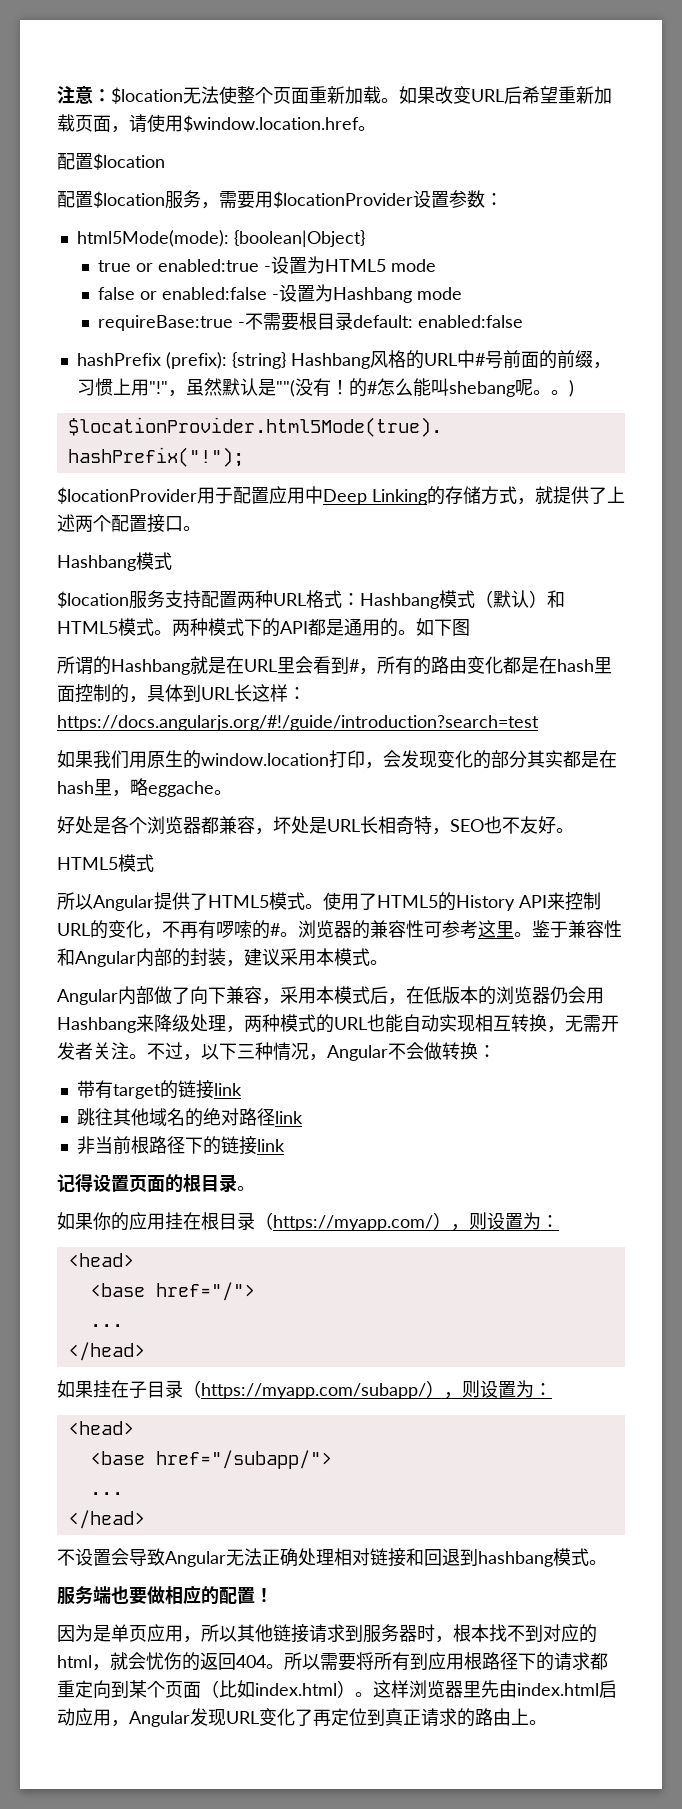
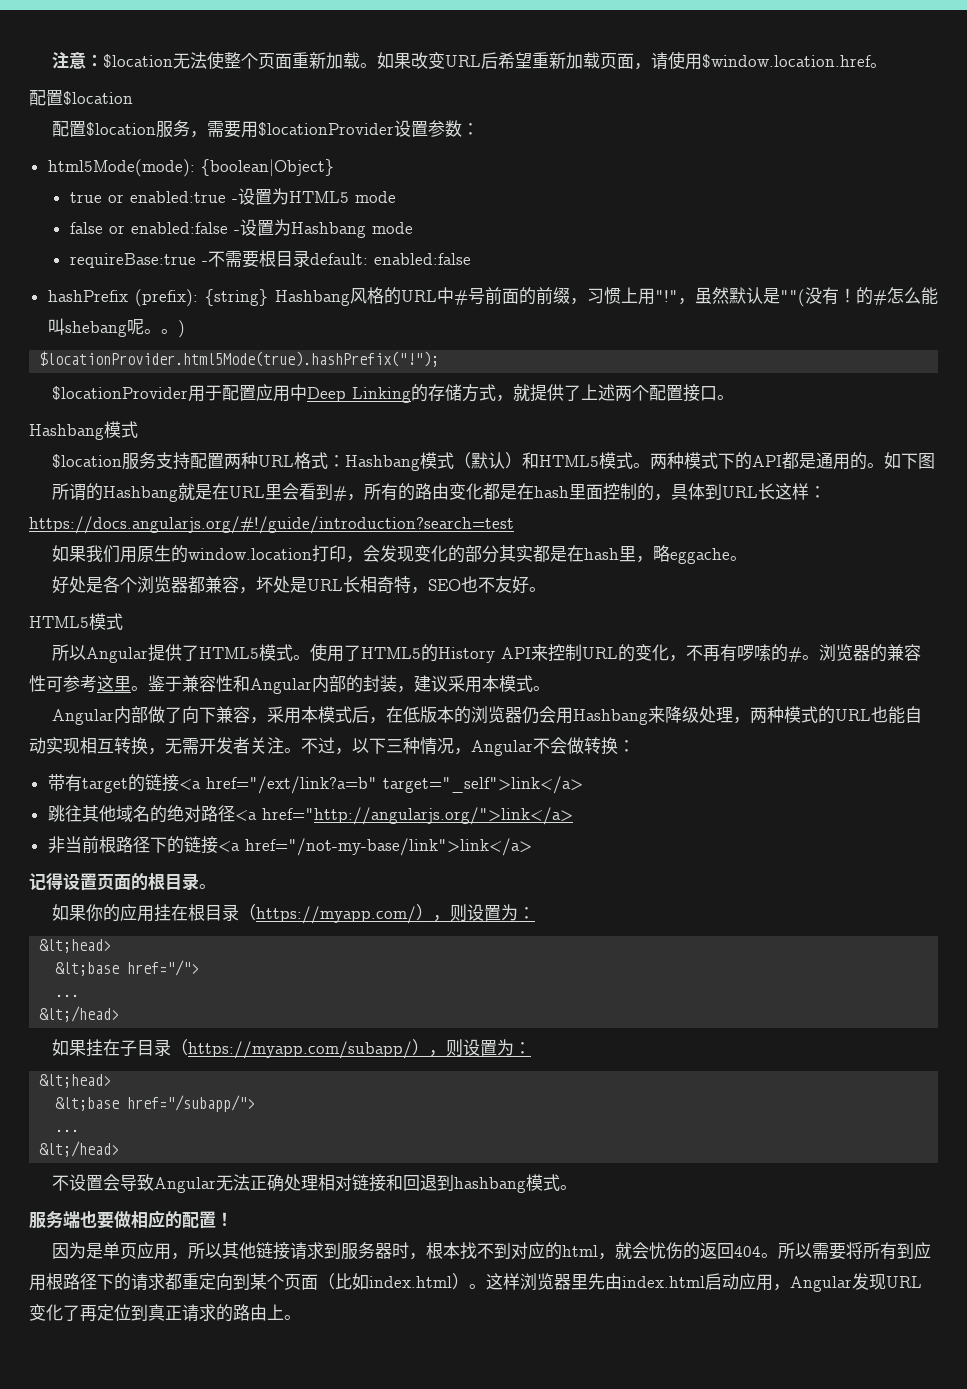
- 带有target的链接link
+ 带有target的链接<a href="/ext/link?a=b" target="_self">link</a>
- 跳往其他域名的绝对路径link
+ 跳往其他域名的绝对路径<a href="http://angularjs.org/">link</a>
- 非当前根路径下的链接link
+ 非当前根路径下的链接<a href="/not-my-base/link">link</a>
  如果你的应用挂在根目录（https://myapp.com/），则设置为：
- <head>
- <base href="/">
+ &lt;head>
+ &lt;base href="/">
  ...
- </head>
+ &lt;/head>
  如果挂在子目录（https://myapp.com/subapp/），则设置为：
- <head>
- <base href="/subapp/">
+ &lt;head>
+ &lt;base href="/subapp/">
  ...
- </head>
+ &lt;/head>

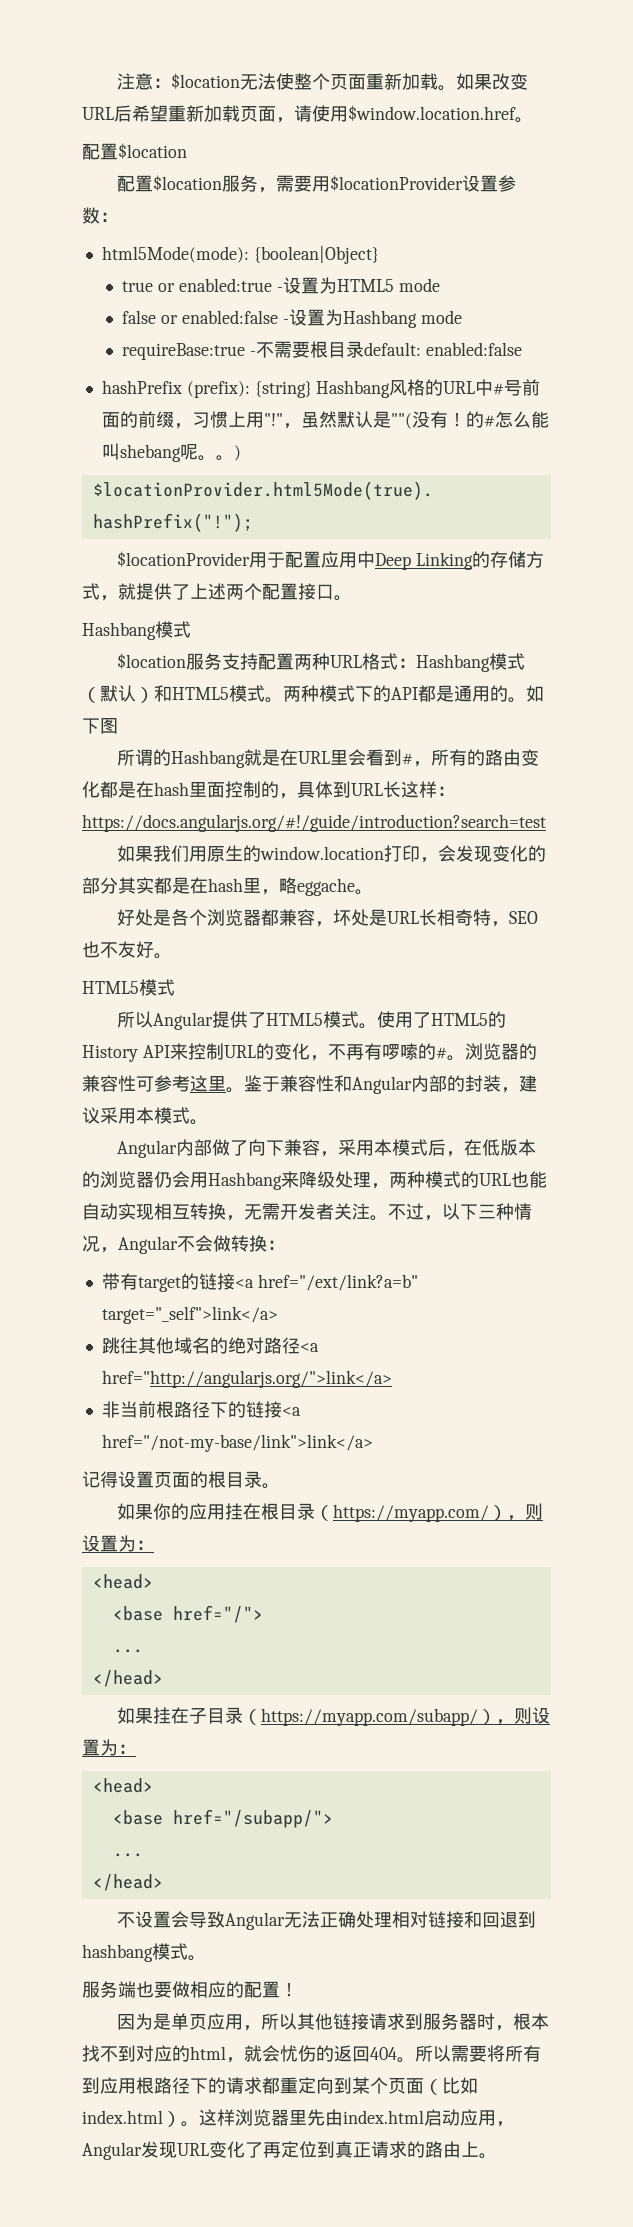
  如果你的应用挂在根目录（https://myapp.com/），则设置为：
- &lt;head>
- &lt;base href="/">
+ <head>
+ <base href="/">
  ...
- &lt;/head>
+ </head>
  如果挂在子目录（https://myapp.com/subapp/），则设置为：
- &lt;head>
- &lt;base href="/subapp/">
+ <head>
+ <base href="/subapp/">
  ...
- &lt;/head>
+ </head>

